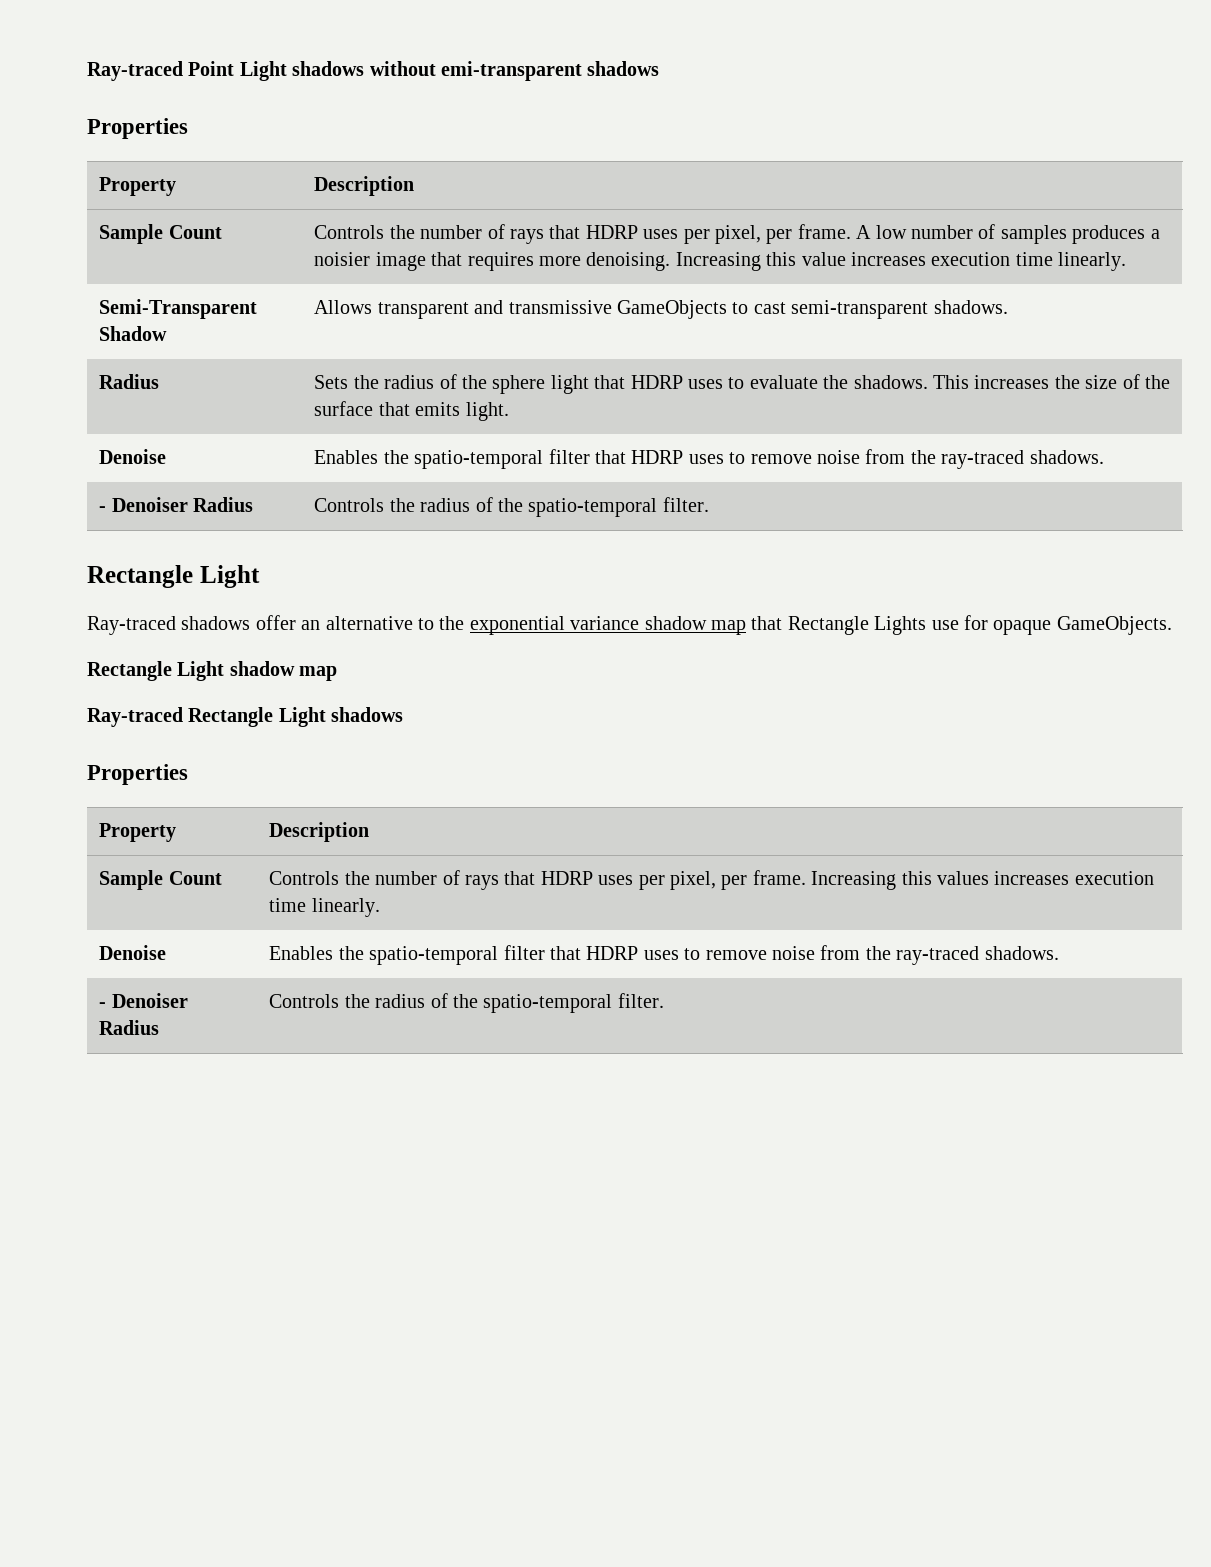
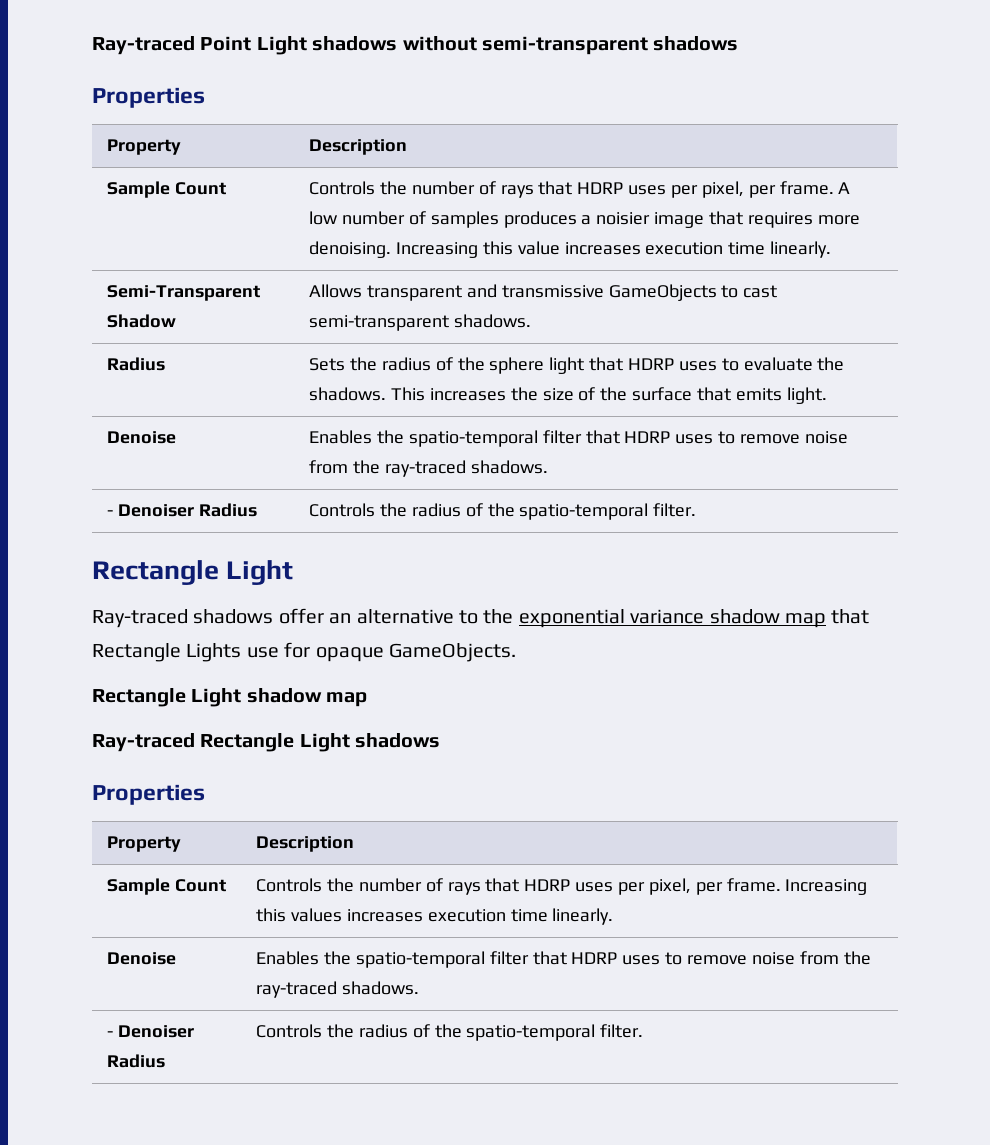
- Ray-traced Point Light shadows without emi-transparent shadows
+ Ray-traced Point Light shadows without semi-transparent shadows

